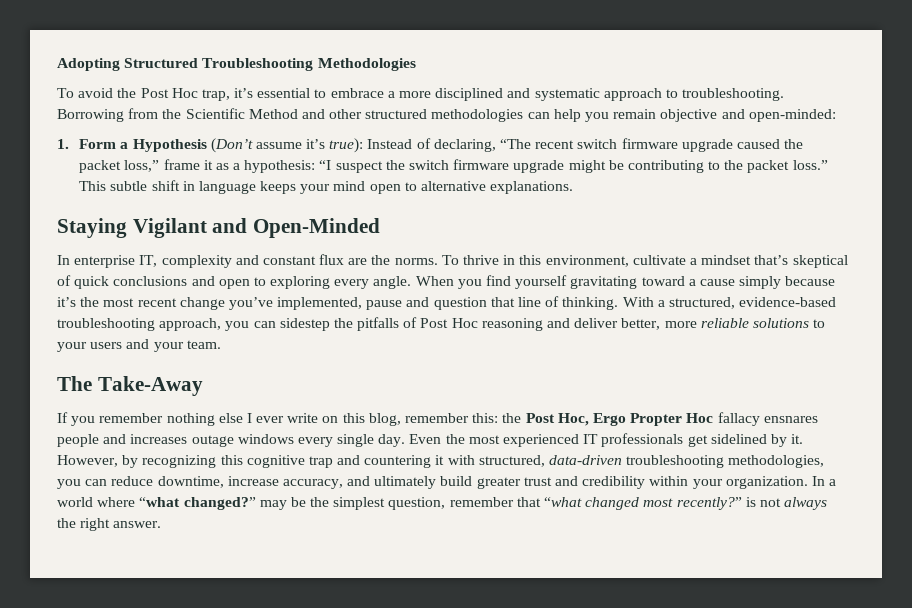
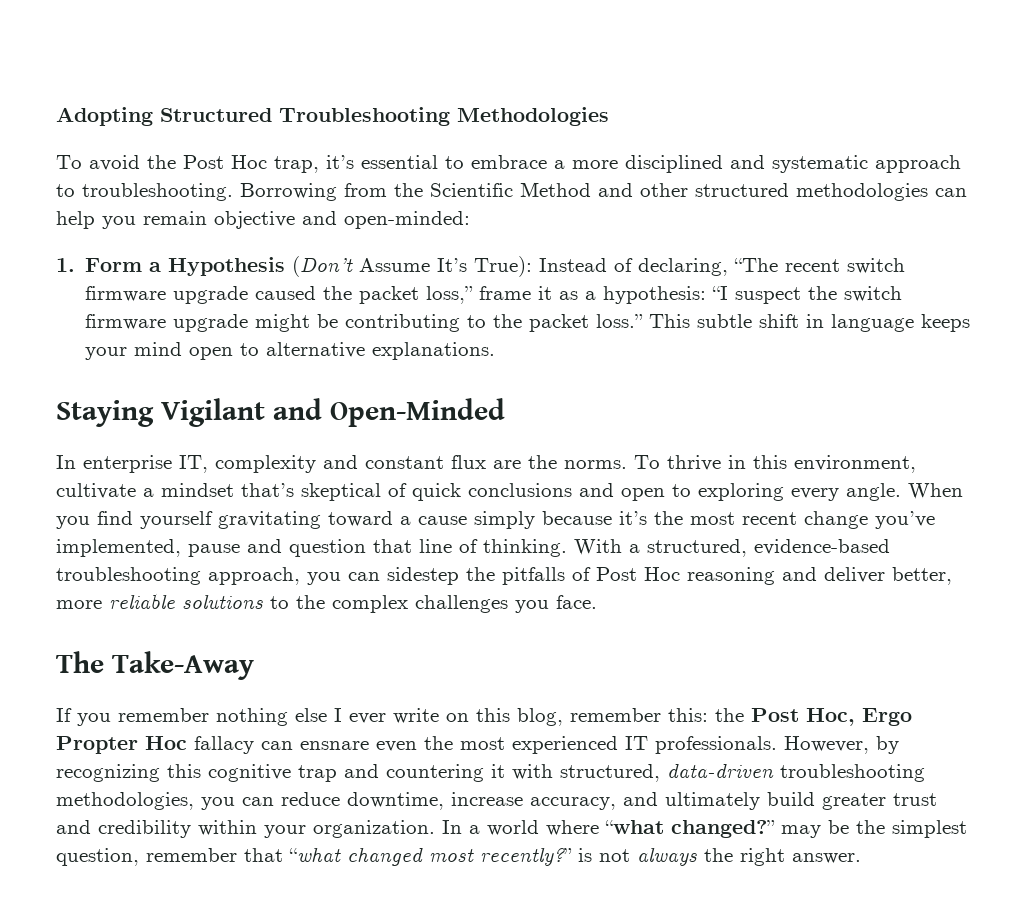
- 1. Form a Hypothesis (Don’t assume it’s true): Instead of declaring, “The recent switch firmware upgrade caused the packet loss,” frame it as a hypothesis: “I suspect the switch firmware upgrade might be contributing to the packet loss.”
+ 1. Form a Hypothesis (Don’t Assume It’s True): Instead of declaring, “The recent switch firmware upgrade caused the packet loss,” frame it as a hypothesis: “I suspect the switch firmware upgrade might be contributing to the packet loss.”
- With a structured, evidence-based troubleshooting approach, you can sidestep the pitfalls of Post Hoc reasoning and deliver better, more reliable solutions to your users and your team.
+ With a structured, evidence-based troubleshooting approach, you can sidestep the pitfalls of Post Hoc reasoning and deliver better, more reliable solutions to the complex challenges you face.
- If you remember nothing else I ever write on this blog, remember this: the Post Hoc, Ergo Propter Hoc fallacy ensnares people and increases outage windows every single day. Even the most experienced IT professionals get sidelined by it.
+ If you remember nothing else I ever write on this blog, remember this: the Post Hoc, Ergo Propter Hoc fallacy can ensnare even the most experienced IT professionals.

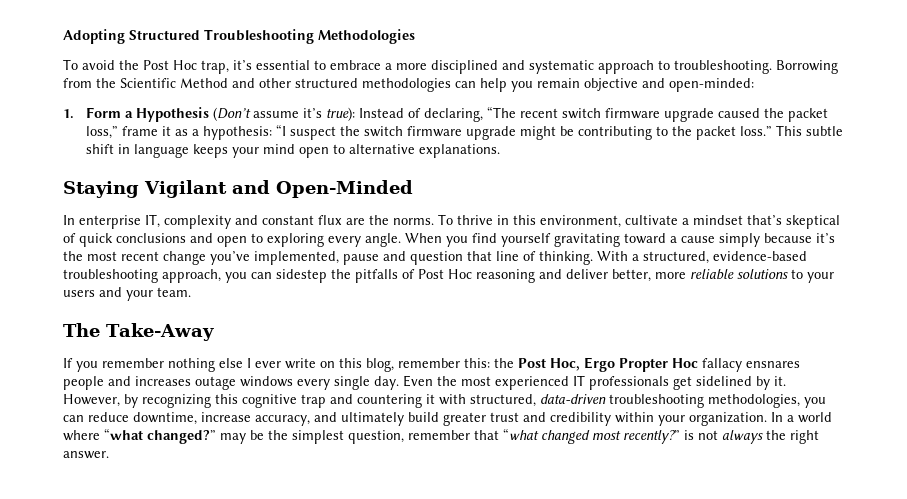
- 1. Form a Hypothesis (Don’t Assume It’s True): Instead of declaring, “The recent switch firmware upgrade caused the packet loss,” frame it as a hypothesis: “I suspect the switch firmware upgrade might be contributing to the packet loss.”
+ 1. Form a Hypothesis (Don’t assume it’s true): Instead of declaring, “The recent switch firmware upgrade caused the packet loss,” frame it as a hypothesis: “I suspect the switch firmware upgrade might be contributing to the packet loss.”
- With a structured, evidence-based troubleshooting approach, you can sidestep the pitfalls of Post Hoc reasoning and deliver better, more reliable solutions to the complex challenges you face.
+ With a structured, evidence-based troubleshooting approach, you can sidestep the pitfalls of Post Hoc reasoning and deliver better, more reliable solutions to your users and your team.
- If you remember nothing else I ever write on this blog, remember this: the Post Hoc, Ergo Propter Hoc fallacy can ensnare even the most experienced IT professionals.
+ If you remember nothing else I ever write on this blog, remember this: the Post Hoc, Ergo Propter Hoc fallacy ensnares people and increases outage windows every single day. Even the most experienced IT professionals get sidelined by it.

